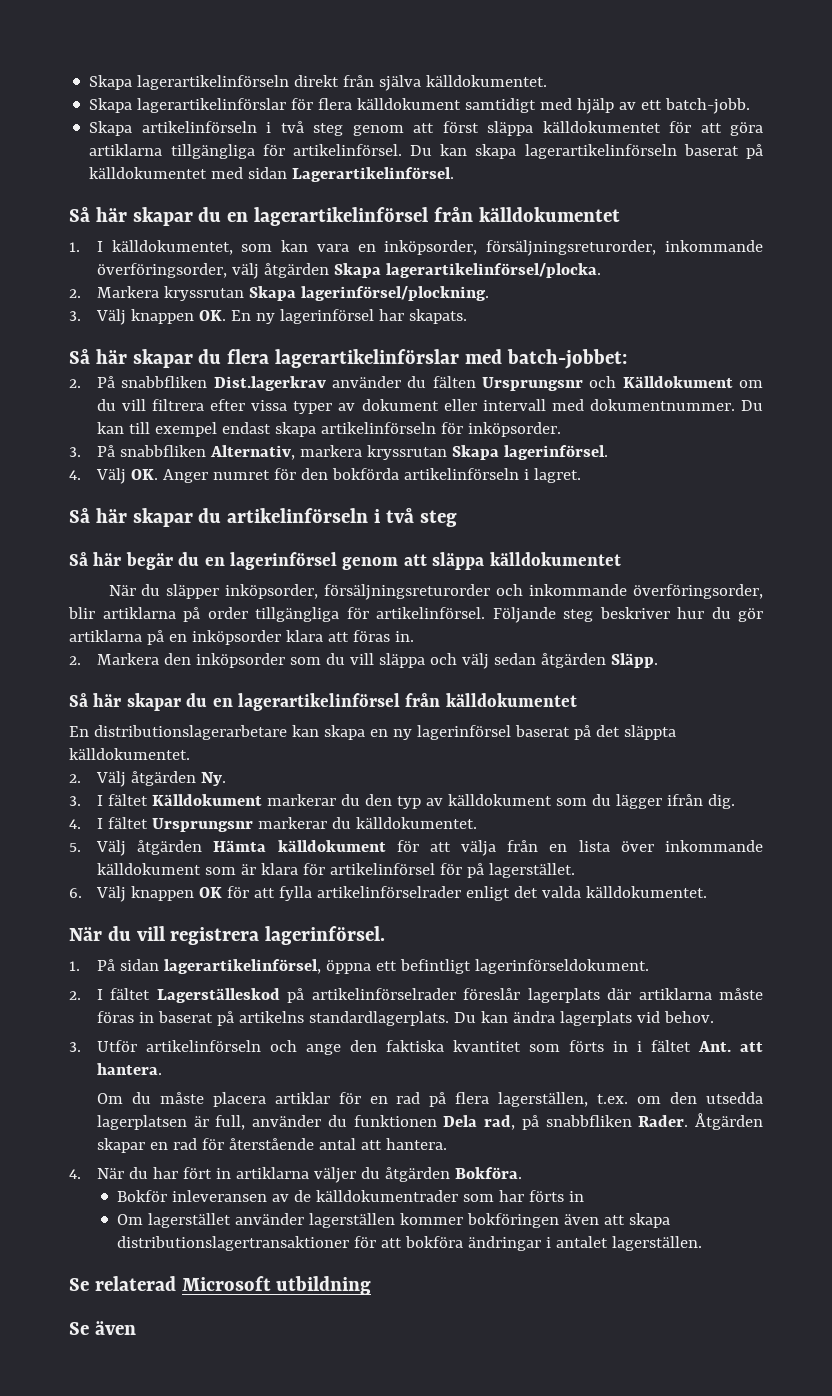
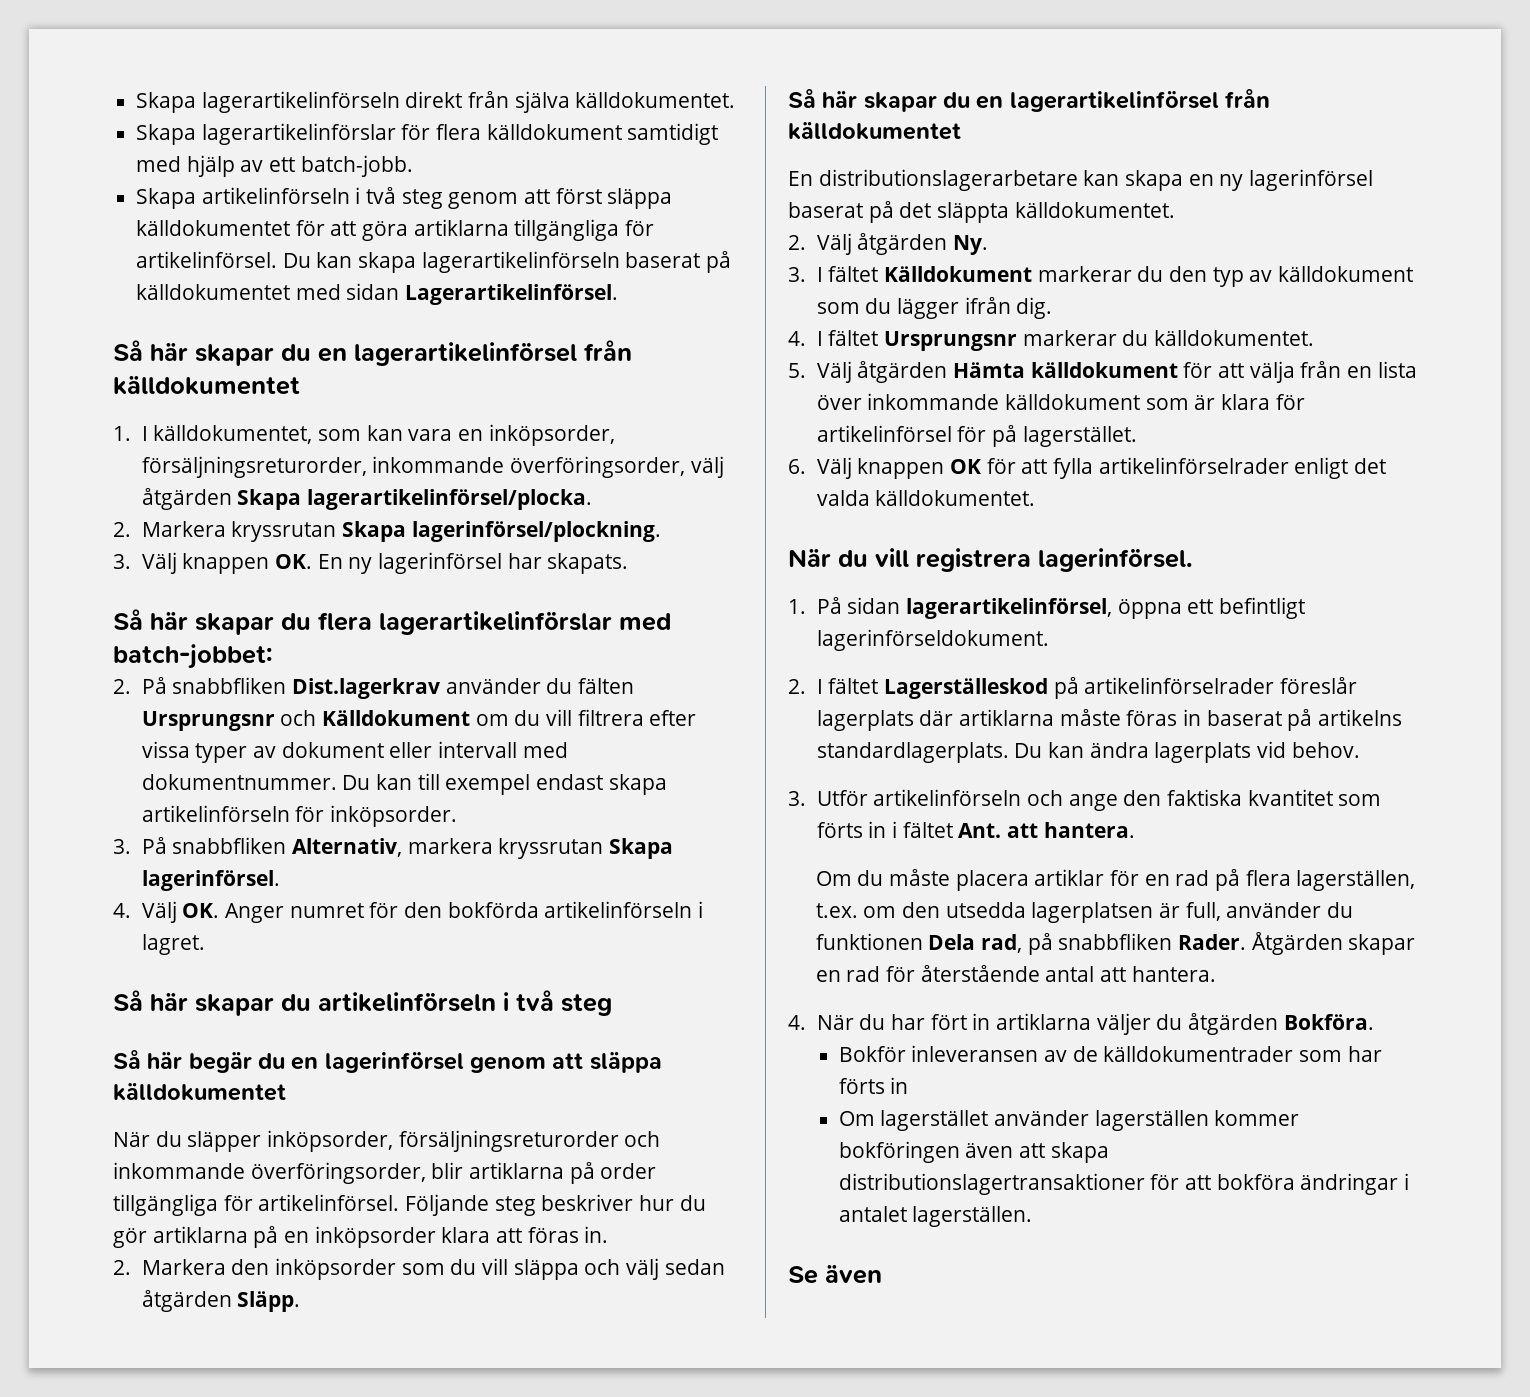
- Se relaterad Microsoft utbildning

